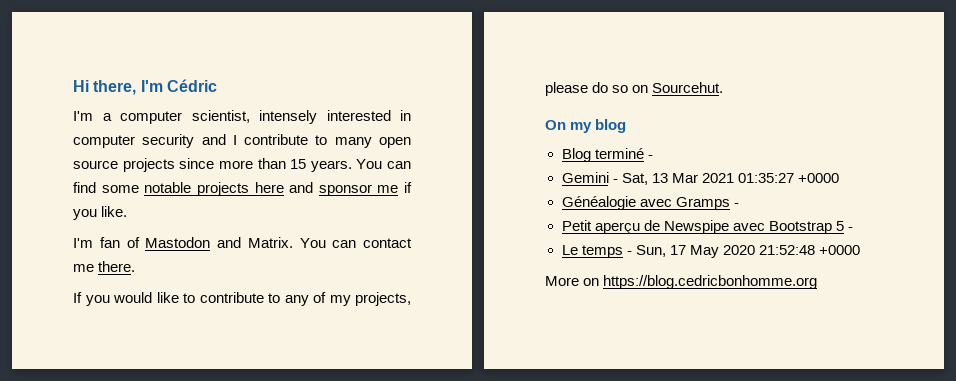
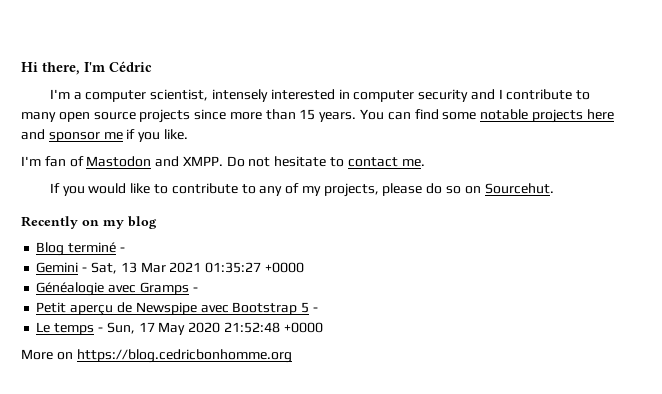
- I'm fan of Mastodon and Matrix. You can contact me there.
+ I'm fan of Mastodon and XMPP. Do not hesitate to contact me.
- On my blog
+ Recently on my blog

